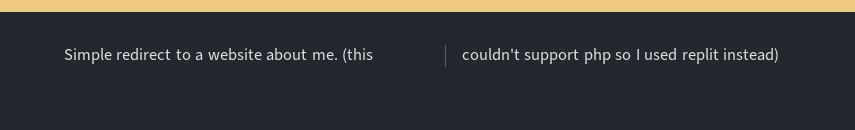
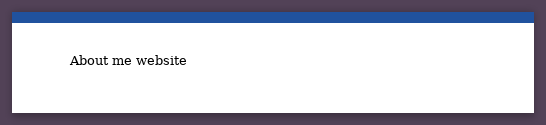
- Simple redirect to a website about me. (this couldn't support php so I used replit instead)
+ About me website

